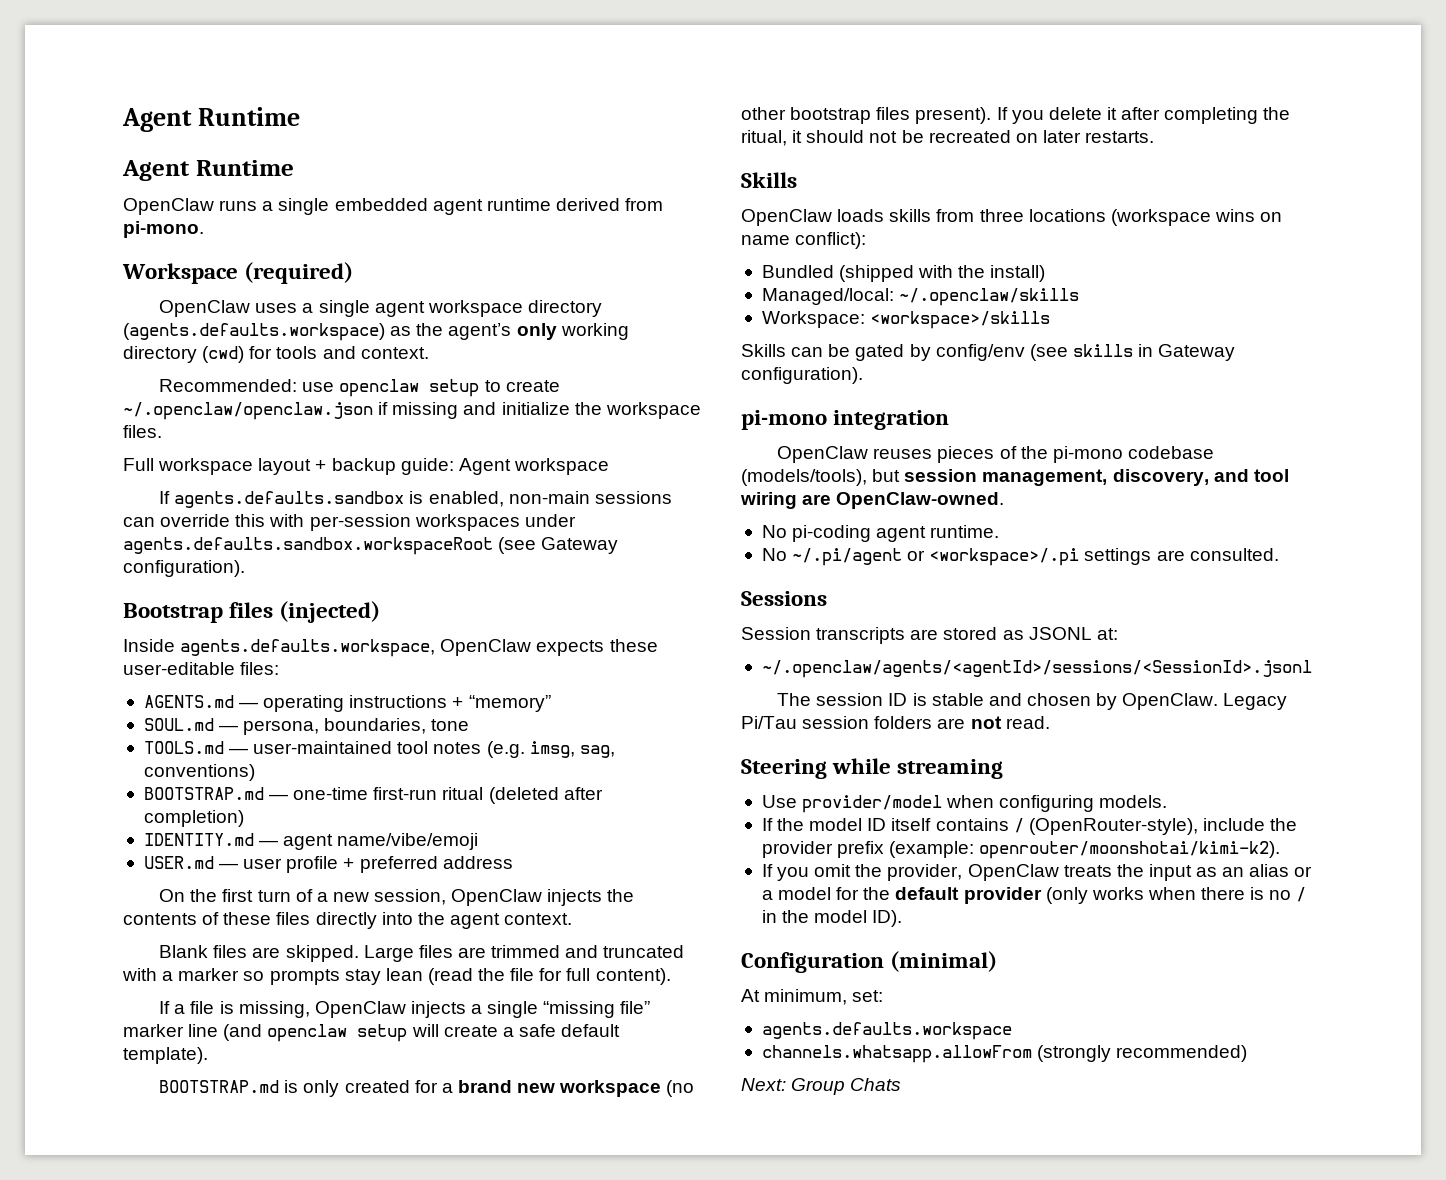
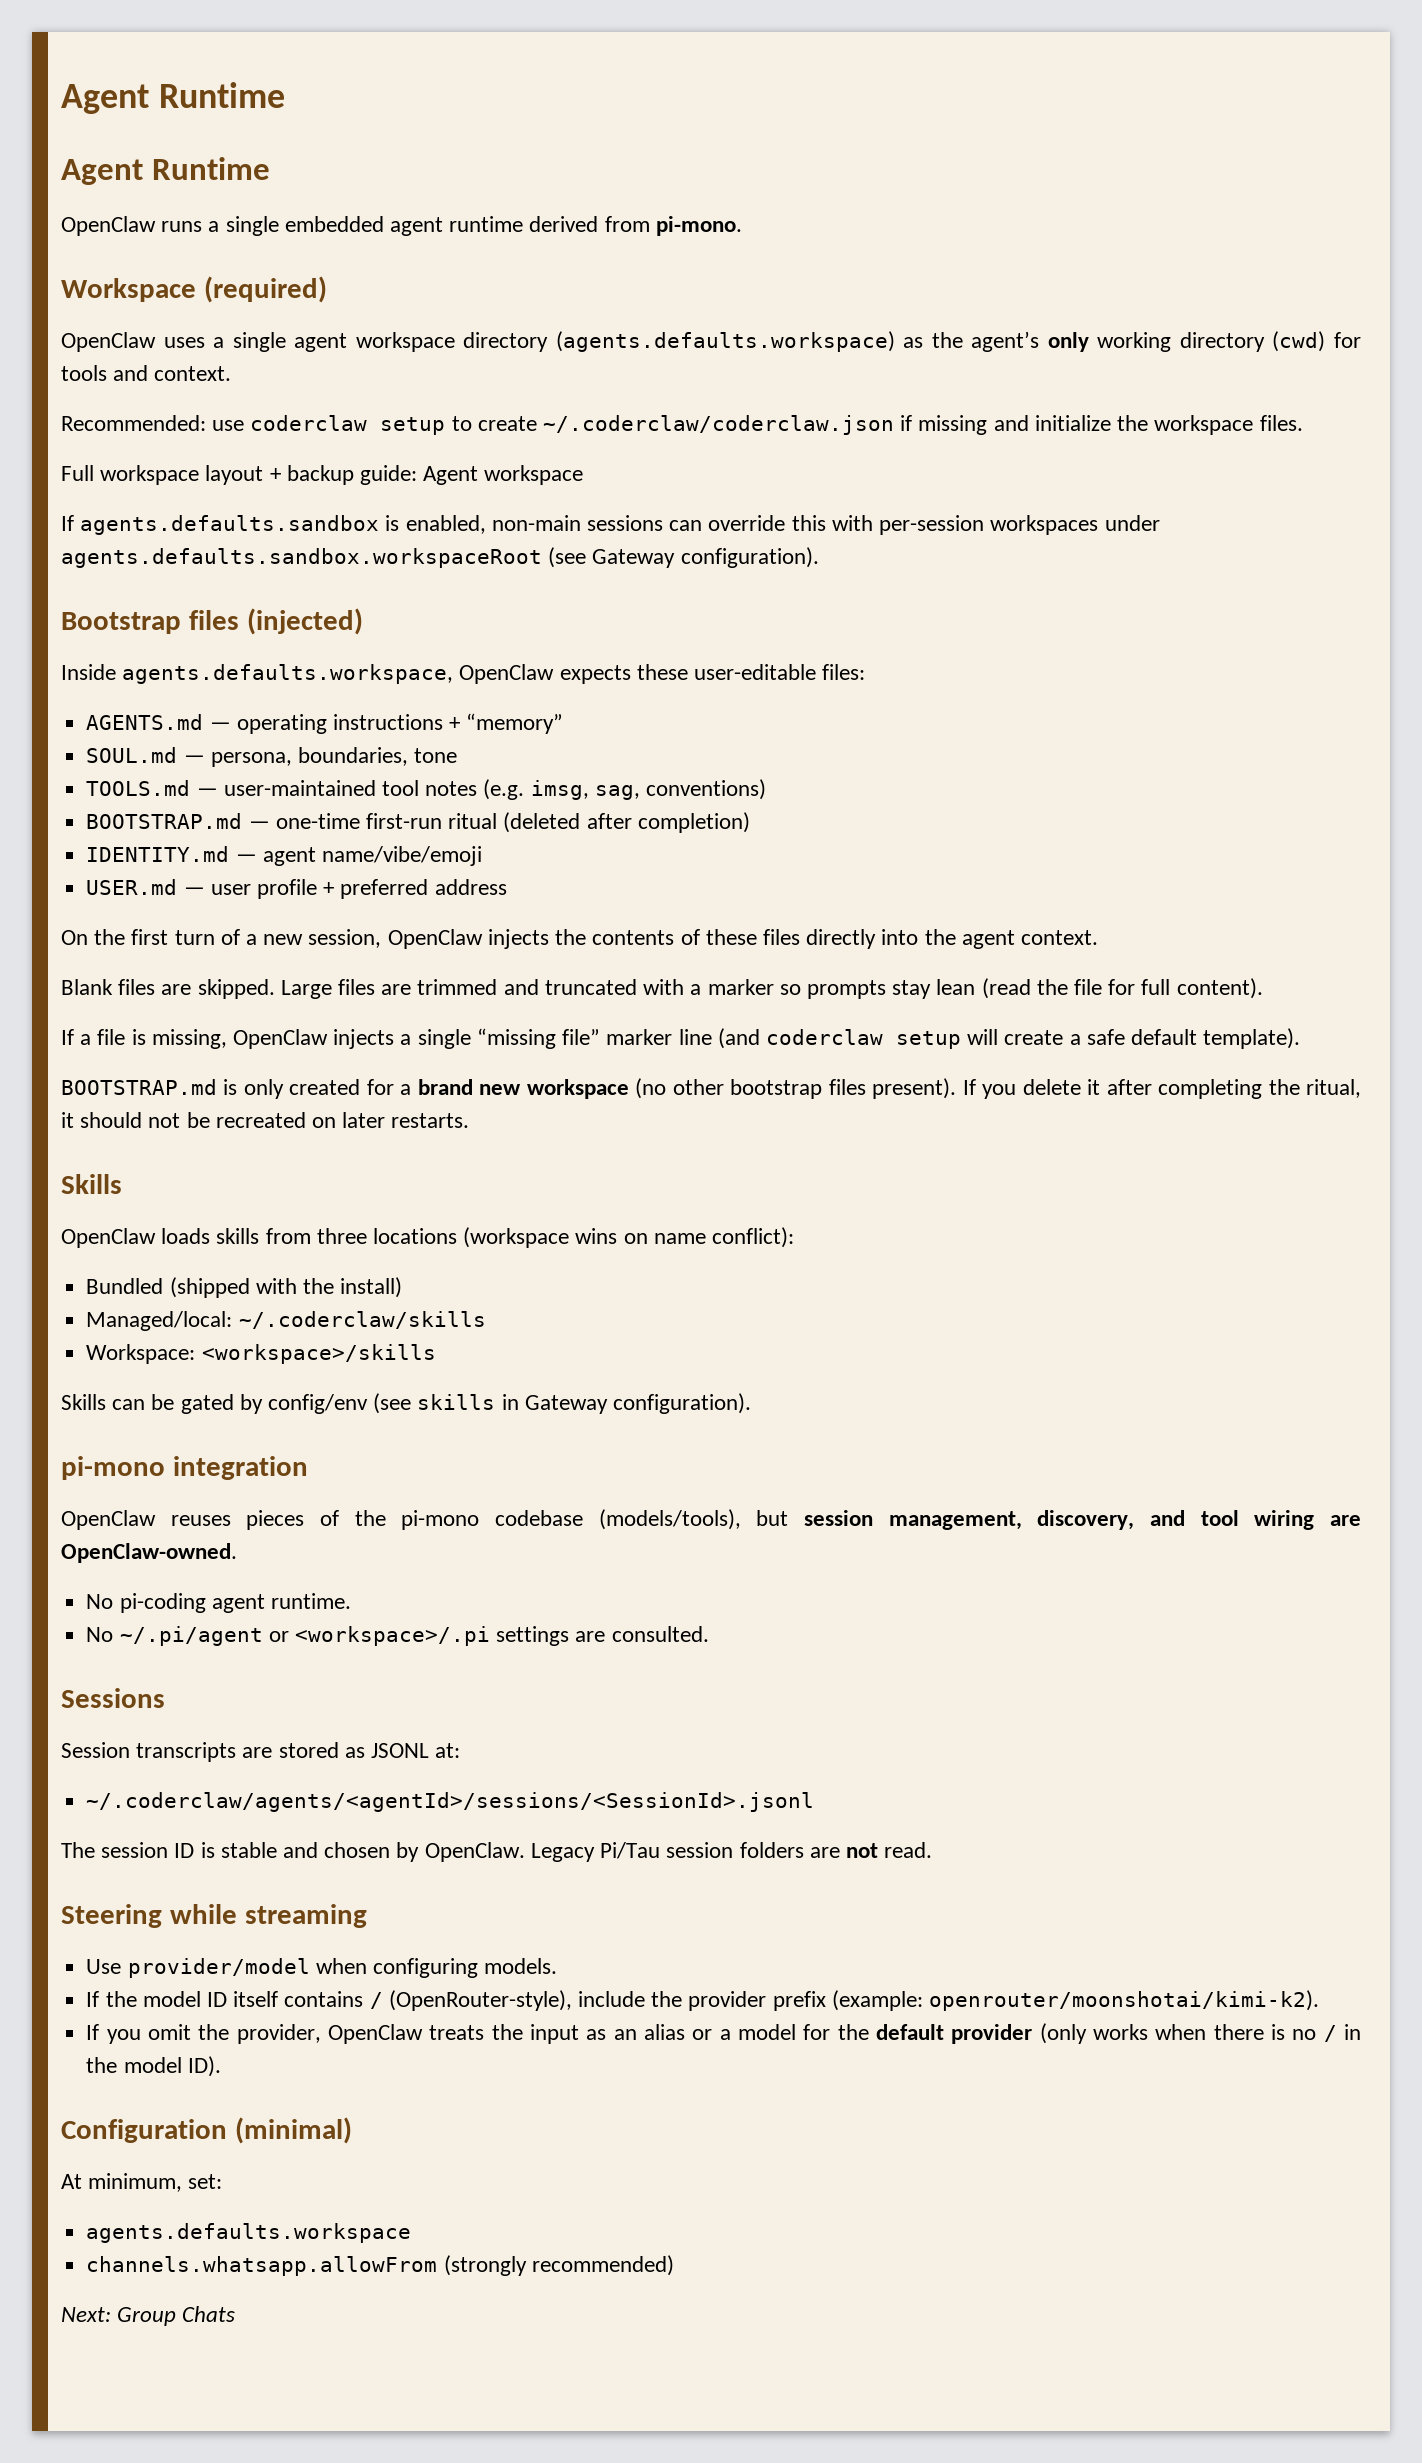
- Recommended: use openclaw setup to create ~/.openclaw/openclaw.json if missing and initialize the workspace files.
+ Recommended: use coderclaw setup to create ~/.coderclaw/coderclaw.json if missing and initialize the workspace files.
- If a file is missing, OpenClaw injects a single “missing file” marker line (and openclaw setup will create a safe default template).
+ If a file is missing, OpenClaw injects a single “missing file” marker line (and coderclaw setup will create a safe default template).
- Managed/local: ~/.openclaw/skills
+ Managed/local: ~/.coderclaw/skills
- ~/.openclaw/agents/<agentId>/sessions/<SessionId>.jsonl
+ ~/.coderclaw/agents/<agentId>/sessions/<SessionId>.jsonl

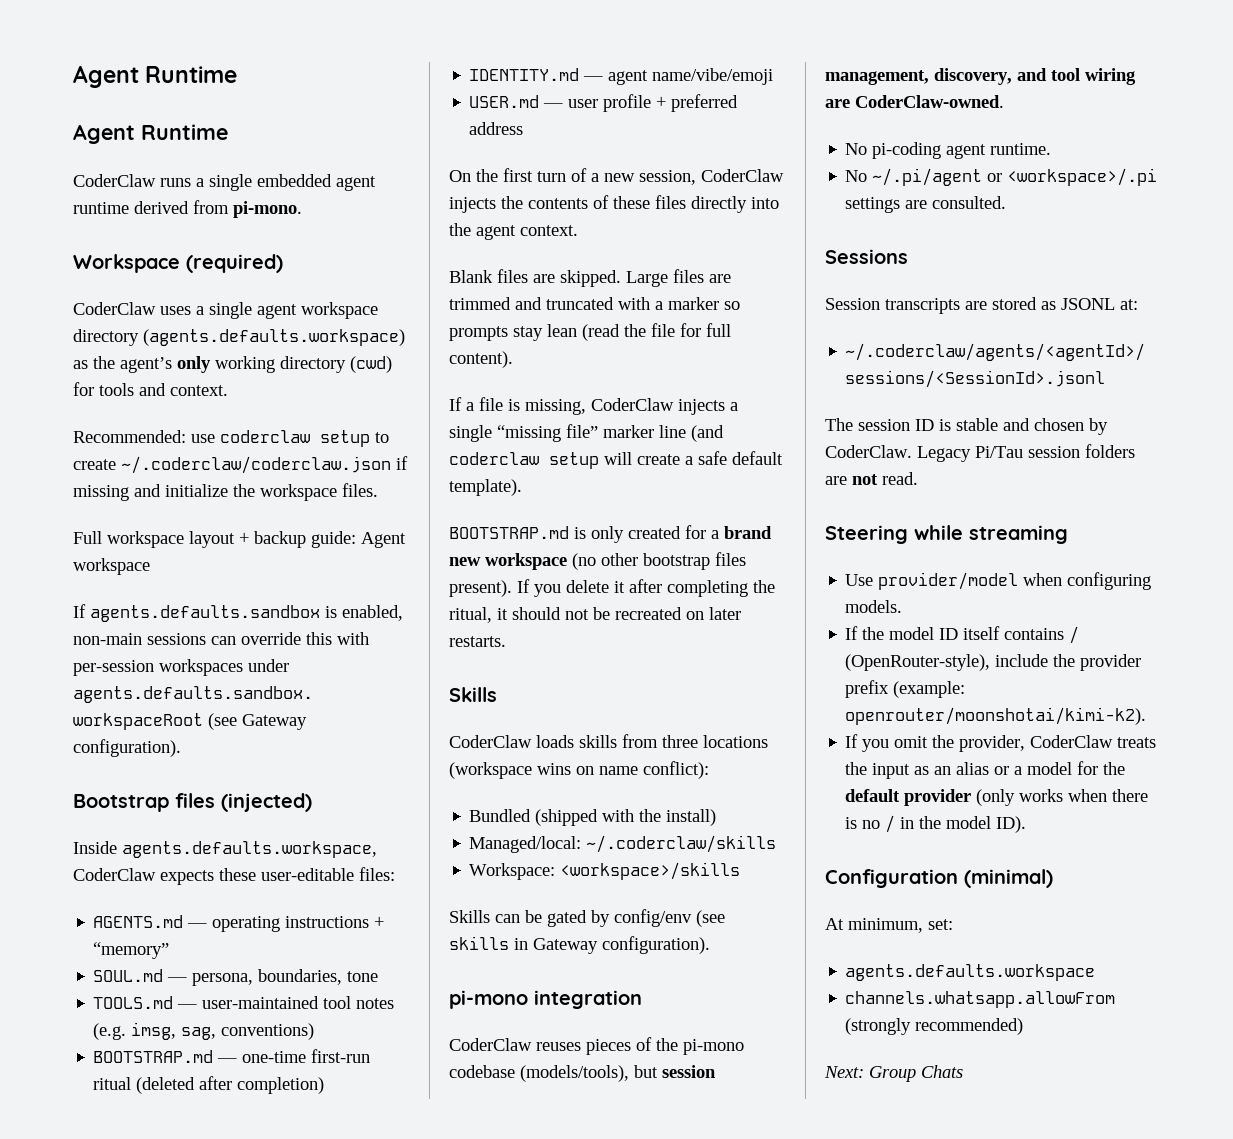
- OpenClaw runs a single embedded agent runtime derived from pi-mono.
+ CoderClaw runs a single embedded agent runtime derived from pi-mono.
- OpenClaw uses a single agent workspace directory (agents.defaults.workspace) as the agent’s only working directory (cwd) for tools and context.
+ CoderClaw uses a single agent workspace directory (agents.defaults.workspace) as the agent’s only working directory (cwd) for tools and context.
- Inside agents.defaults.workspace, OpenClaw expects these user-editable files:
+ Inside agents.defaults.workspace, CoderClaw expects these user-editable files:
- On the first turn of a new session, OpenClaw injects the contents of these files directly into the agent context.
+ On the first turn of a new session, CoderClaw injects the contents of these files directly into the agent context.
- If a file is missing, OpenClaw injects a single “missing file” marker line (and coderclaw setup will create a safe default template).
+ If a file is missing, CoderClaw injects a single “missing file” marker line (and coderclaw setup will create a safe default template).
- OpenClaw loads skills from three locations (workspace wins on name conflict):
+ CoderClaw loads skills from three locations (workspace wins on name conflict):
- OpenClaw reuses pieces of the pi-mono codebase (models/tools), but session management, discovery, and tool wiring are OpenClaw-owned.
+ CoderClaw reuses pieces of the pi-mono codebase (models/tools), but session management, discovery, and tool wiring are CoderClaw-owned.
- The session ID is stable and chosen by OpenClaw.
+ The session ID is stable and chosen by CoderClaw.
- If you omit the provider, OpenClaw treats the input as an alias or a model for the default provider (only works when there is no / in the model ID).
+ If you omit the provider, CoderClaw treats the input as an alias or a model for the default provider (only works when there is no / in the model ID).

